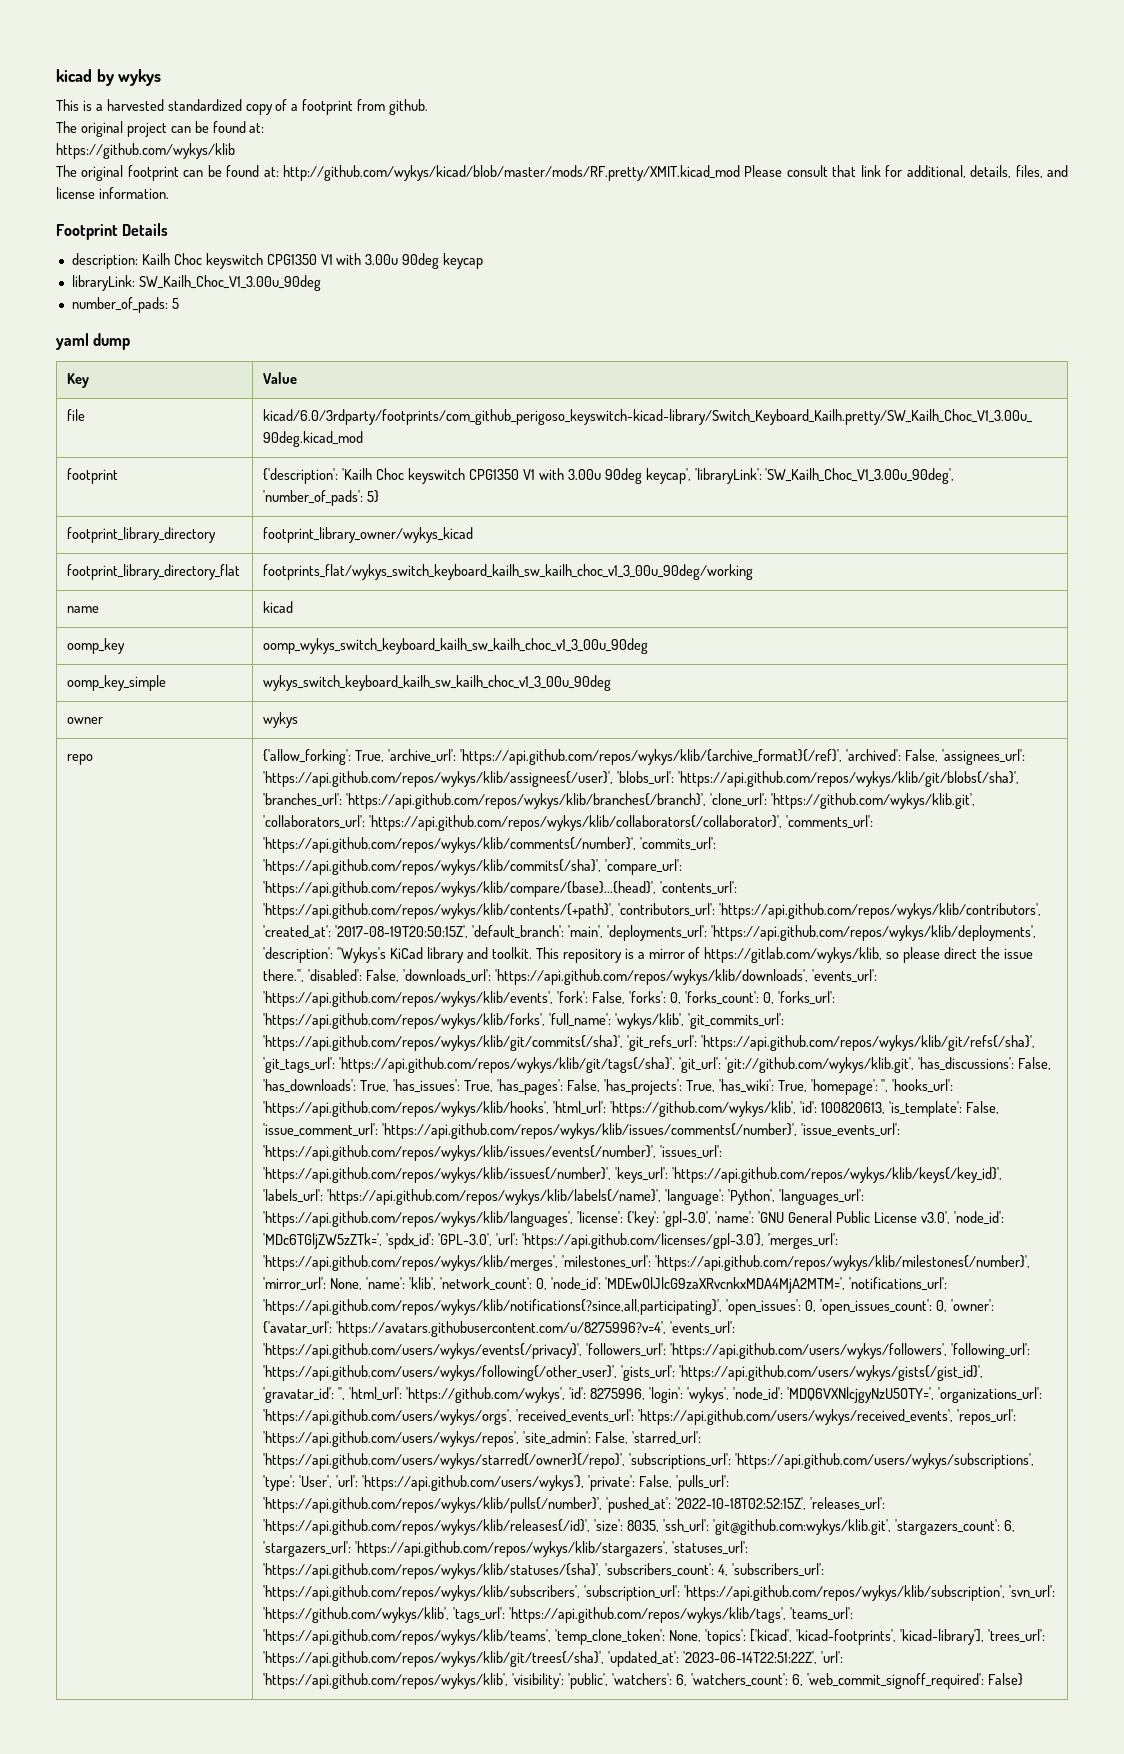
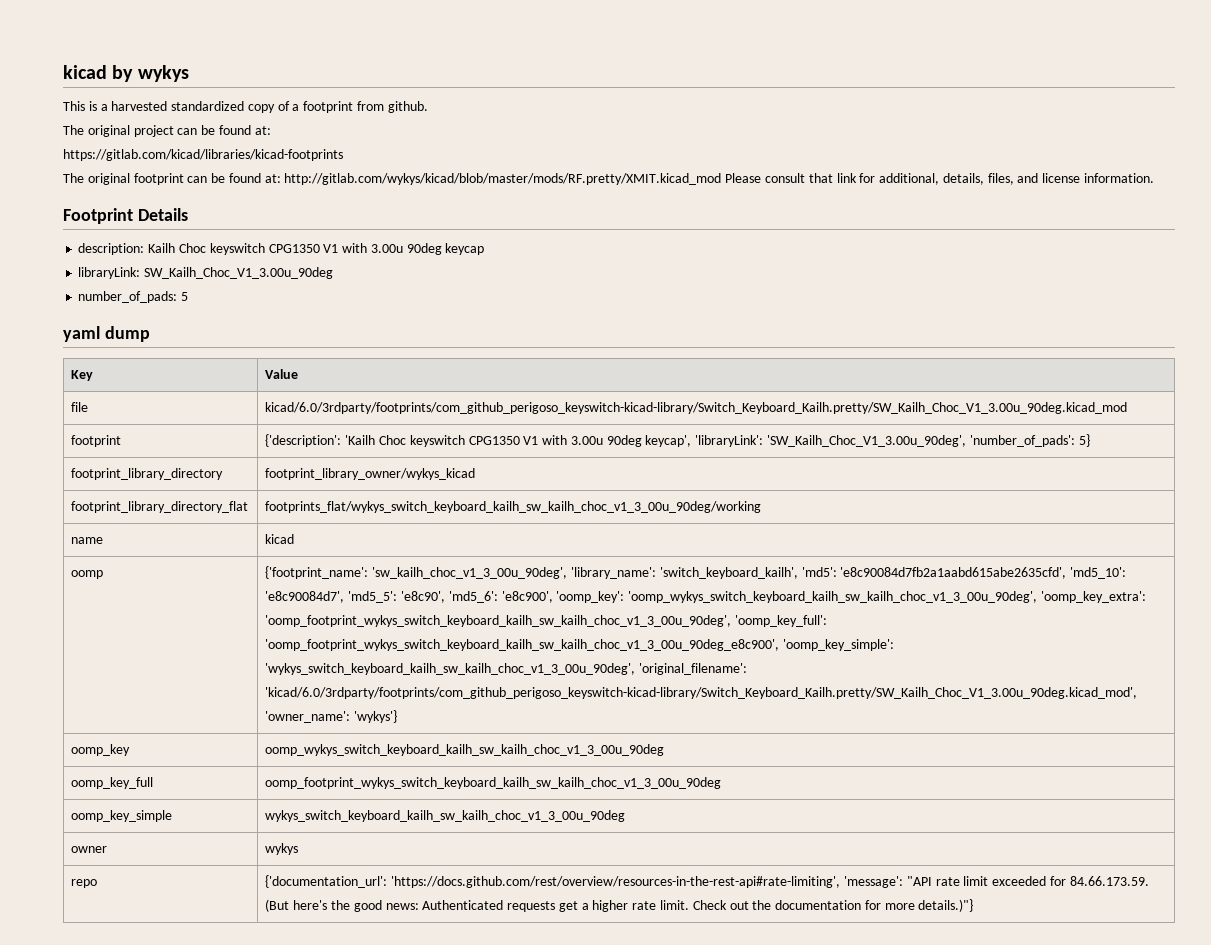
- https://github.com/wykys/klib
+ https://gitlab.com/kicad/libraries/kicad-footprints
- The original footprint can be found at: http://github.com/wykys/kicad/blob/master/mods/RF.pretty/XMIT.kicad_mod Please consult that link for additional, details, files, and license information.
+ The original footprint can be found at: http://gitlab.com/wykys/kicad/blob/master/mods/RF.pretty/XMIT.kicad_mod Please consult that link for additional, details, files, and license information.
+ oomp | {'footprint_name': 'sw_kailh_choc_v1_3_00u_90deg', 'library_name': 'switch_keyboard_kailh', 'md5': 'e8c90084d7fb2a1aabd615abe2635cfd', 'md5_10': 'e8c90084d7', 'md5_5': 'e8c90', 'md5_6': 'e8c900', 'oomp_key': 'oomp_wykys_switch_keyboard_kailh_sw_kailh_choc_v1_3_00u_90deg', 'oomp_key_extra': 'oomp_footprint_wykys_switch_keyboard_kailh_sw_kailh_choc_v1_3_00u_90deg', 'oomp_key_full': 'oomp_footprint_wykys_switch_keyboard_kailh_sw_kailh_choc_v1_3_00u_90deg_e8c900', 'oomp_key_simple': 'wykys_switch_keyboard_kailh_sw_kailh_choc_v1_3_00u_90deg', 'original_filename': 'kicad/6.0/3rdparty/footprints/com_github_perigoso_keyswitch-kicad-library/Switch_Keyboard_Kailh.pretty/SW_Kailh_Choc_V1_3.00u_90deg.kicad_mod', 'owner_name': 'wykys'}
+ oomp_key_full | oomp_footprint_wykys_switch_keyboard_kailh_sw_kailh_choc_v1_3_00u_90deg
- {'allow_forking': True, 'archive_url': 'https://api.github.com/repos/wykys/klib/{archive_format}{/ref}', 'archived': False, 'assignees_url': 'https://api.github.com/repos/wykys/klib/assignees{/user}', 'blobs_url': 'https://api.github.com/repos/wykys/klib/git/blobs{/sha}', 'branches_url': 'https://api.github.com/repos/wykys/klib/branches{/branch}', 'clone_url': 'https://github.com/wykys/klib.git', 'collaborators_url': 'https://api.github.com/repos/wykys/klib/collaborators{/collaborator}', 'comments_url': 'https://api.github.com/repos/wykys/klib/comments{/number}', 'commits_url': 'https://api.github.com/repos/wykys/klib/commits{/sha}', 'compare_url': 'https://api.github.com/repos/wykys/klib/compare/{base}...{head}', 'contents_url': 'https://api.github.com/repos/wykys/klib/contents/{+path}', 'contributors_url': 'https://api.github.com/repos/wykys/klib/contributors', 'created_at': '2017-08-19T20:50:15Z', 'default_branch': 'main', 'deployments_url': 'https://api.github.com/repos/wykys/klib/deployments', 'description': "Wykys's KiCad library and toolkit. This repository is a mirror of https://gitlab.com/wykys/klib, so please direct the issue there.", 'disabled': False, 'downloads_url': 'https://api.github.com/repos/wykys/klib/downloads', 'events_url': 'https://api.github.com/repos/wykys/klib/events', 'fork': False, 'forks': 0, 'forks_count': 0, 'forks_url': 'https://api.github.com/repos/wykys/klib/forks', 'full_name': 'wykys/klib', 'git_commits_url': 'https://api.github.com/repos/wykys/klib/git/commits{/sha}', 'git_refs_url': 'https://api.github.com/repos/wykys/klib/git/refs{/sha}', 'git_tags_url': 'https://api.github.com/repos/wykys/klib/git/tags{/sha}', 'git_url': 'git://github.com/wykys/klib.git', 'has_discussions': False, 'has_downloads': True, 'has_issues': True, 'has_pages': False, 'has_projects': True, 'has_wiki': True, 'homepage': '', 'hooks_url': 'https://api.github.com/repos/wykys/klib/hooks', 'html_url': 'https://github.com/wykys/klib', 'id': 100820613, 'is_template': False, 'issue_comment_url': 'https://api.github.com/repos/wykys/klib/issues/comments{/number}', 'issue_events_url': 'https://api.github.com/repos/wykys/klib/issues/events{/number}', 'issues_url': 'https://api.github.com/repos/wykys/klib/issues{/number}', 'keys_url': 'https://api.github.com/repos/wykys/klib/keys{/key_id}', 'labels_url': 'https://api.github.com/repos/wykys/klib/labels{/name}', 'language': 'Python', 'languages_url': 'https://api.github.com/repos/wykys/klib/languages', 'license': {'key': 'gpl-3.0', 'name': 'GNU General Public License v3.0', 'node_id': 'MDc6TGljZW5zZTk=', 'spdx_id': 'GPL-3.0', 'url': 'https://api.github.com/licenses/gpl-3.0'}, 'merges_url': 'https://api.github.com/repos/wykys/klib/merges', 'milestones_url': 'https://api.github.com/repos/wykys/klib/milestones{/number}', 'mirror_url': None, 'name': 'klib', 'network_count': 0, 'node_id': 'MDEwOlJlcG9zaXRvcnkxMDA4MjA2MTM=', 'notifications_url': 'https://api.github.com/repos/wykys/klib/notifications{?since,all,participating}', 'open_issues': 0, 'open_issues_count': 0, 'owner': {'avatar_url': 'https://avatars.githubusercontent.com/u/8275996?v=4', 'events_url': 'https://api.github.com/users/wykys/events{/privacy}', 'followers_url': 'https://api.github.com/users/wykys/followers', 'following_url': 'https://api.github.com/users/wykys/following{/other_user}', 'gists_url': 'https://api.github.com/users/wykys/gists{/gist_id}', 'gravatar_id': '', 'html_url': 'https://github.com/wykys', 'id': 8275996, 'login': 'wykys', 'node_id': 'MDQ6VXNlcjgyNzU5OTY=', 'organizations_url': 'https://api.github.com/users/wykys/orgs', 'received_events_url': 'https://api.github.com/users/wykys/received_events', 'repos_url': 'https://api.github.com/users/wykys/repos', 'site_admin': False, 'starred_url': 'https://api.github.com/users/wykys/starred{/owner}{/repo}', 'subscriptions_url': 'https://api.github.com/users/wykys/subscriptions', 'type': 'User', 'url': 'https://api.github.com/users/wykys'}, 'private': False, 'pulls_url': 'https://api.github.com/repos/wykys/klib/pulls{/number}', 'pushed_at': '2022-10-18T02:52:15Z', 'releases_url': 'https://api.github.com/repos/wykys/klib/releases{/id}', 'size': 8035, 'ssh_url': 'git@github.com:wykys/klib.git', 'stargazers_count': 6, 'stargazers_url': 'https://api.github.com/repos/wykys/klib/stargazers', 'statuses_url': 'https://api.github.com/repos/wykys/klib/statuses/{sha}', 'subscribers_count': 4, 'subscribers_url': 'https://api.github.com/repos/wykys/klib/subscribers', 'subscription_url': 'https://api.github.com/repos/wykys/klib/subscription', 'svn_url': 'https://github.com/wykys/klib', 'tags_url': 'https://api.github.com/repos/wykys/klib/tags', 'teams_url': 'https://api.github.com/repos/wykys/klib/teams', 'temp_clone_token': None, 'topics': ['kicad', 'kicad-footprints', 'kicad-library'], 'trees_url': 'https://api.github.com/repos/wykys/klib/git/trees{/sha}', 'updated_at': '2023-06-14T22:51:22Z', 'url': 'https://api.github.com/repos/wykys/klib', 'visibility': 'public', 'watchers': 6, 'watchers_count': 6, 'web_commit_signoff_required': False}
+ {'documentation_url': 'https://docs.github.com/rest/overview/resources-in-the-rest-api#rate-limiting', 'message': "API rate limit exceeded for 84.66.173.59. (But here's the good news: Authenticated requests get a higher rate limit. Check out the documentation for more details.)"}

